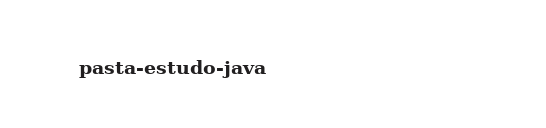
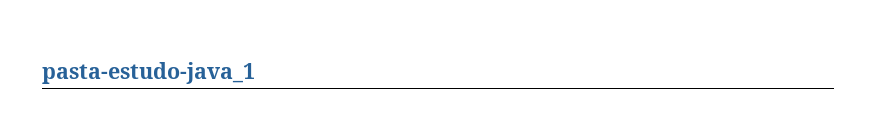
- pasta-estudo-java
+ pasta-estudo-java_1

